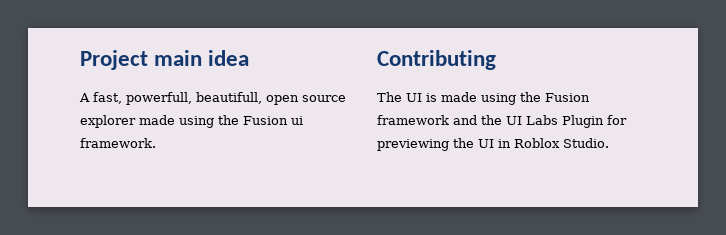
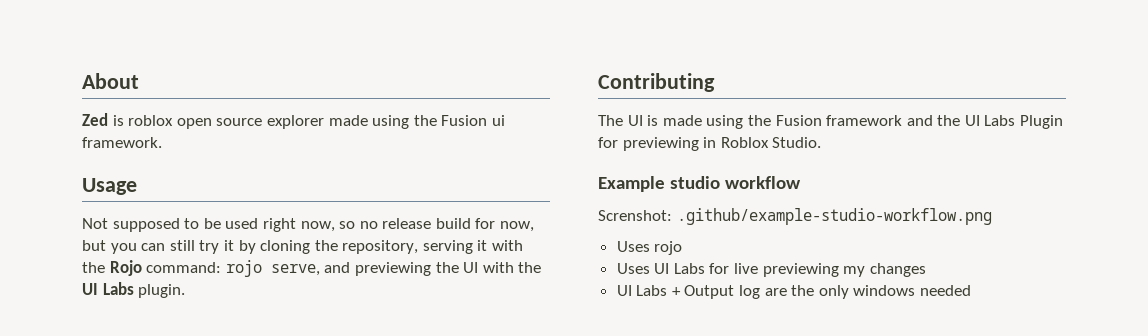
- Project main idea
- A fast, powerfull, beautifull, open source explorer made using the Fusion ui framework.
+ About
+ Zed is roblox open source explorer made using the Fusion ui framework.
+ Usage
+ Not supposed to be used right now, so no release build for now, but you can still try it by cloning the repository, serving it with the Rojo command: rojo serve, and previewing the UI with the UI Labs plugin.
- The UI is made using the Fusion framework and the UI Labs Plugin for previewing the UI in Roblox Studio.
+ The UI is made using the Fusion framework and the UI Labs Plugin for previewing in Roblox Studio.
+ Example studio workflow
+ Screnshot: .github/example-studio-workflow.png
+ Uses rojo
+ Uses UI Labs for live previewing my changes
+ UI Labs + Output log are the only windows needed

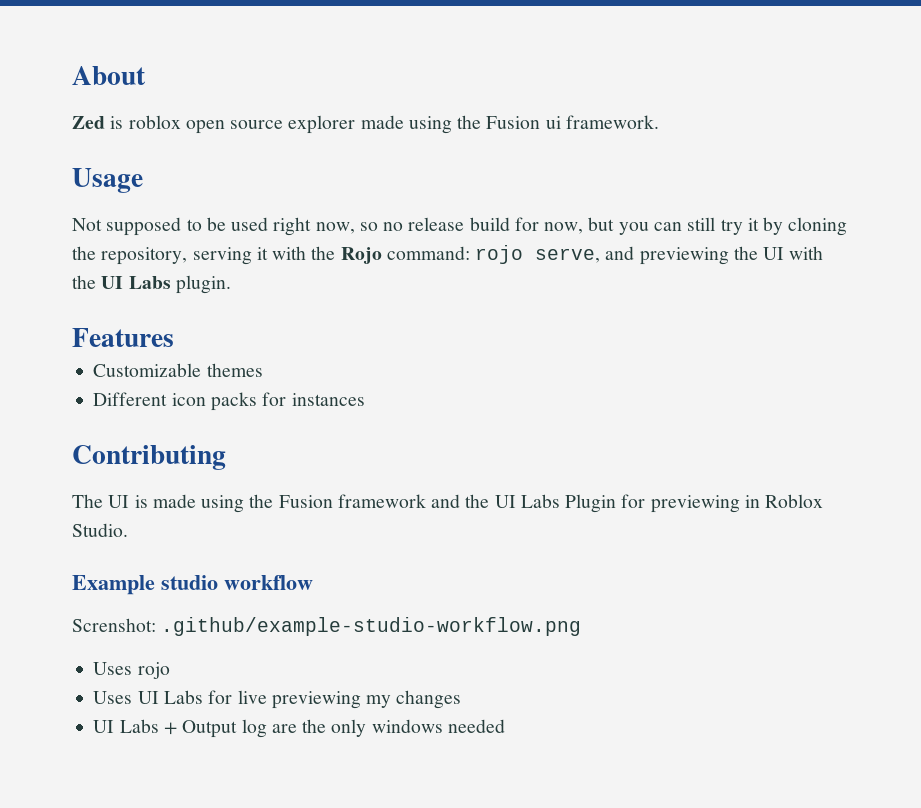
+ Features
+ Customizable themes
+ Different icon packs for instances

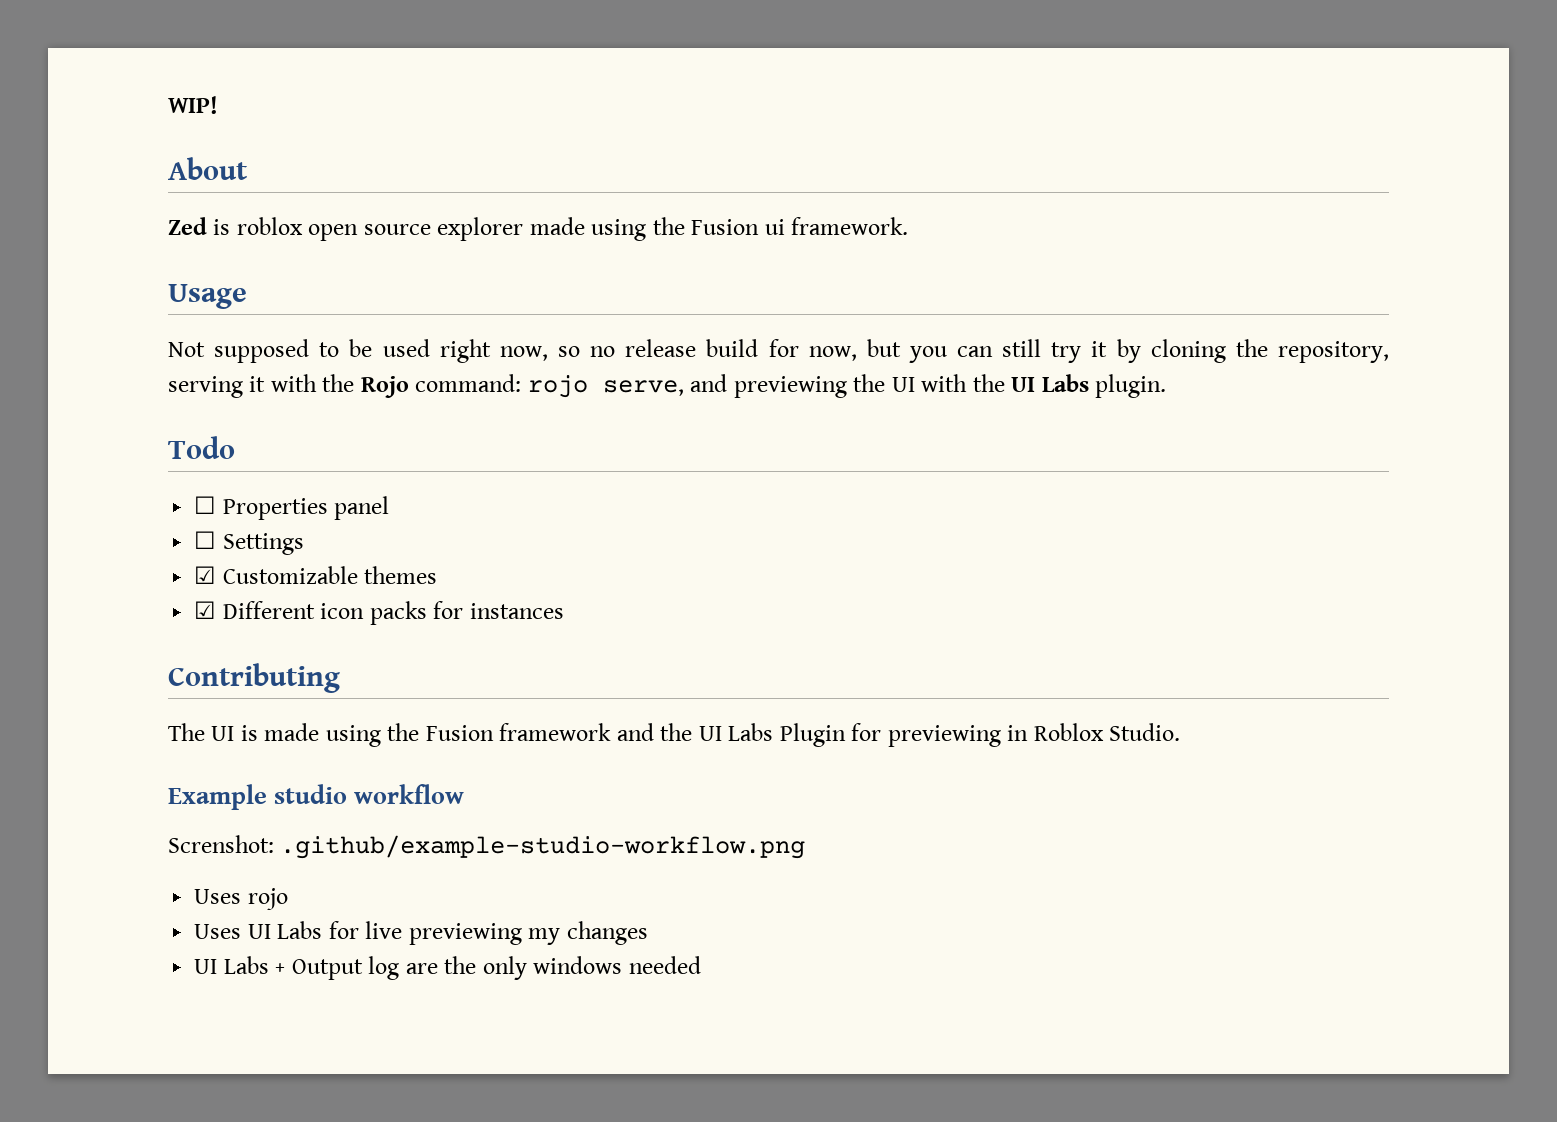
+ WIP!
- Features
- Customizable themes
+ Todo
+ ☐ Properties panel
+ ☐ Settings
+ ☑ Customizable themes
- Different icon packs for instances
+ ☑ Different icon packs for instances

